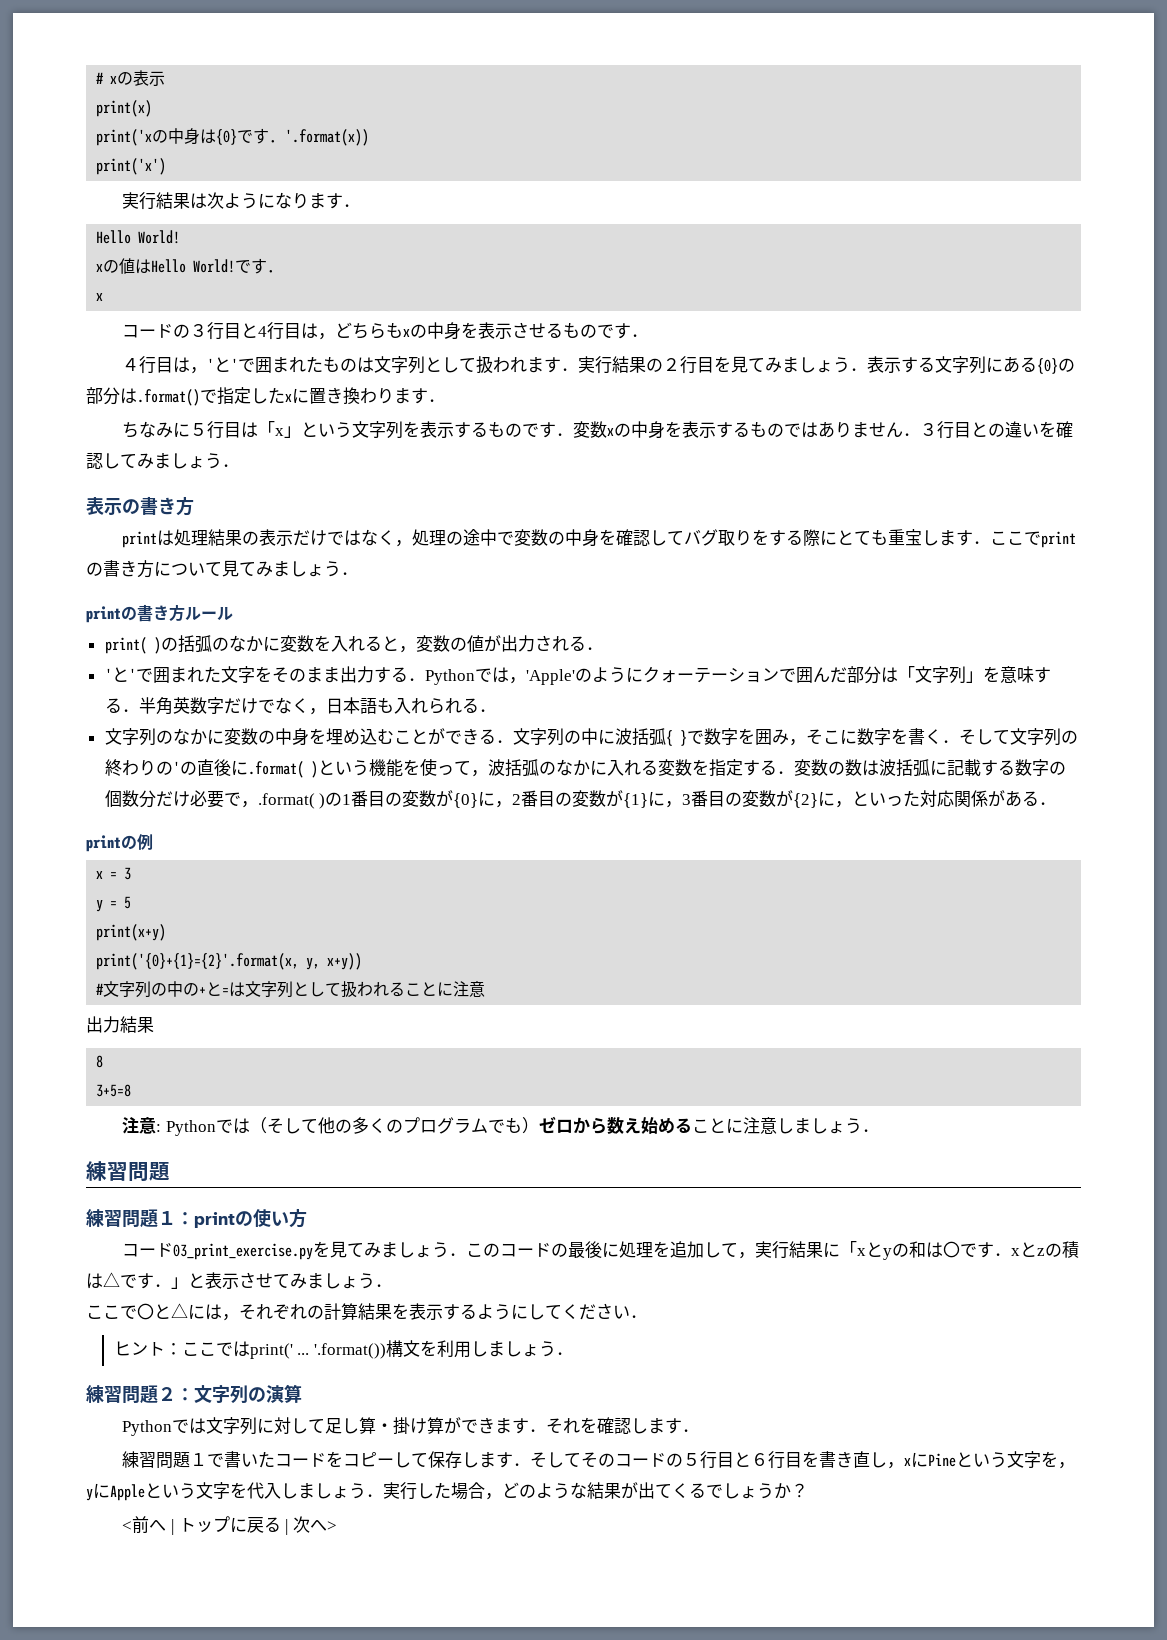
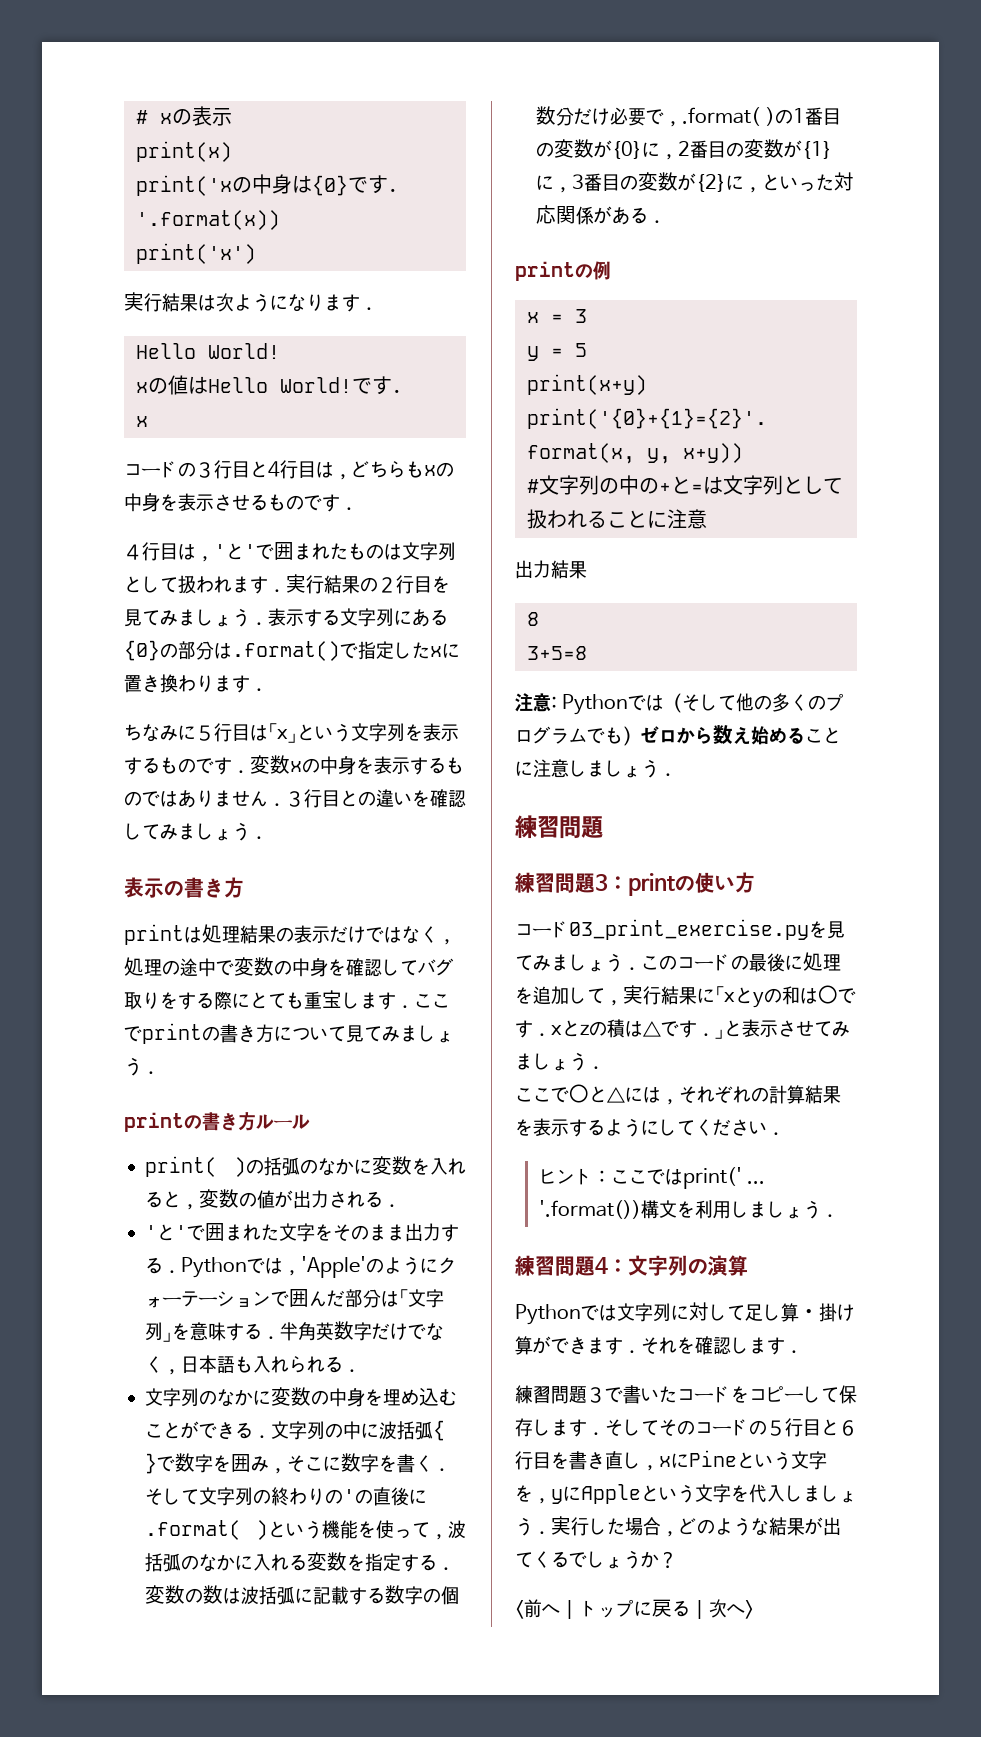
- 練習問題１：printの使い方
+ 練習問題3：printの使い方
- 練習問題２：文字列の演算
+ 練習問題4：文字列の演算
- 練習問題１で書いたコードをコピーして保存します．そしてそのコードの５行目と６行目を書き直し，xにPineという文字を，yにAppleという文字を代入しましょう．実行した場合，どのような結果が出てくるでしょうか？
+ 練習問題３で書いたコードをコピーして保存します．そしてそのコードの５行目と６行目を書き直し，xにPineという文字を，yにAppleという文字を代入しましょう．実行した場合，どのような結果が出てくるでしょうか？

